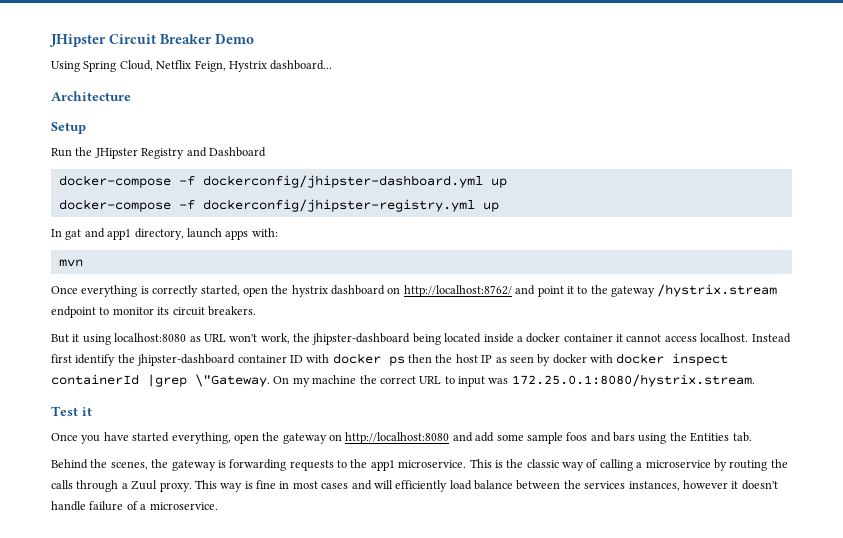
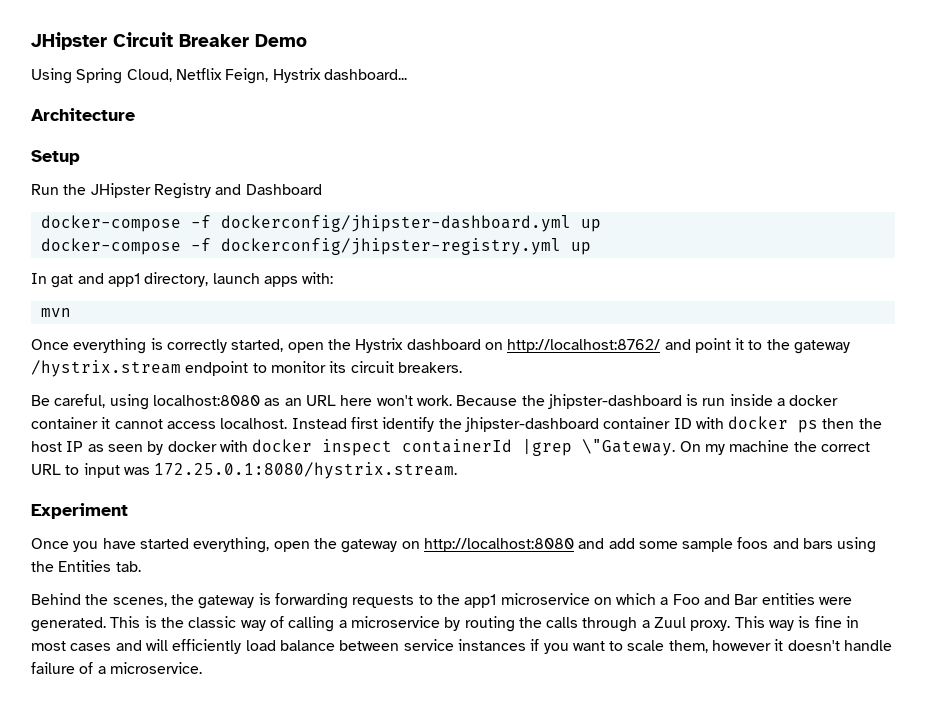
- Once everything is correctly started, open the hystrix dashboard on http://localhost:8762/ and point it to the gateway /hystrix.stream endpoint to monitor its circuit breakers.
+ Once everything is correctly started, open the Hystrix dashboard on http://localhost:8762/ and point it to the gateway /hystrix.stream endpoint to monitor its circuit breakers.
- But it using localhost:8080 as URL won't work, the jhipster-dashboard being located inside a docker container it cannot access localhost.
+ Be careful, using localhost:8080 as an URL here won't work. Because the jhipster-dashboard is run inside a docker container it cannot access localhost.
- Test it
+ Experiment
- Behind the scenes, the gateway is forwarding requests to the app1 microservice.
+ Behind the scenes, the gateway is forwarding requests to the app1 microservice on which a Foo and Bar entities were generated.
- This way is fine in most cases and will efficiently load balance between the services instances, however it doesn't handle failure of a microservice.
+ This way is fine in most cases and will efficiently load balance between service instances if you want to scale them, however it doesn't handle failure of a microservice.

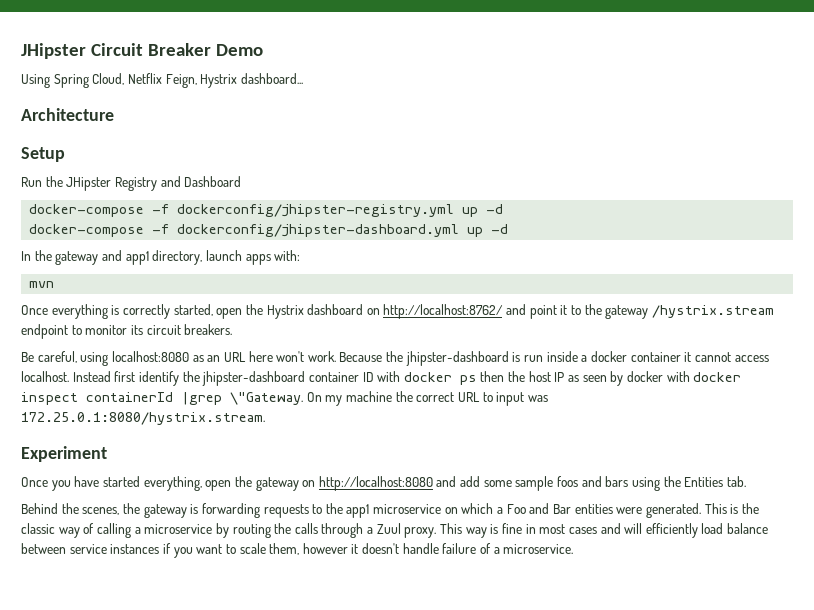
- docker-compose -f dockerconfig/jhipster-dashboard.yml up
- docker-compose -f dockerconfig/jhipster-registry.yml up
+ docker-compose -f dockerconfig/jhipster-registry.yml up -d
+ docker-compose -f dockerconfig/jhipster-dashboard.yml up -d
- In gat and app1 directory, launch apps with:
+ In the gateway and app1 directory, launch apps with:

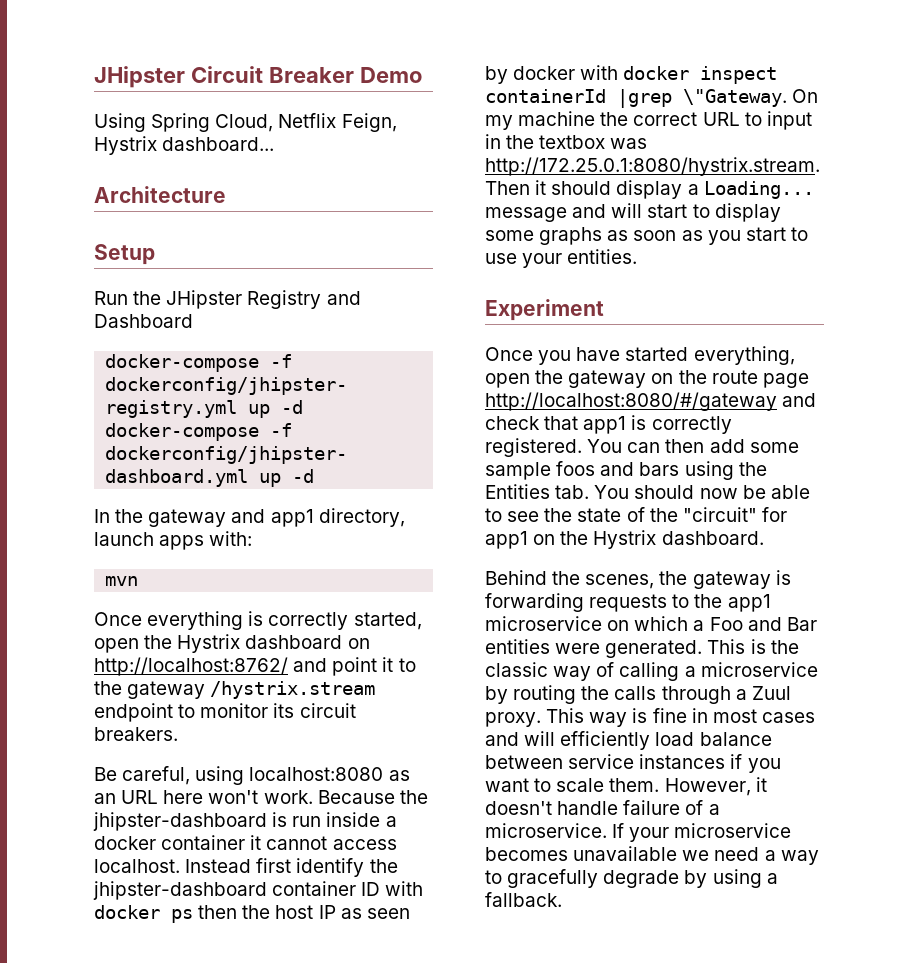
- On my machine the correct URL to input was 172.25.0.1:8080/hystrix.stream.
+ On my machine the correct URL to input in the textbox was http://172.25.0.1:8080/hystrix.stream. Then it should display a Loading... message and will start to display some graphs as soon as you start to use your entities.
- Once you have started everything, open the gateway on http://localhost:8080 and add some sample foos and bars using the Entities tab.
+ Once you have started everything, open the gateway on the route page http://localhost:8080/#/gateway and check that app1 is correctly registered. You can then add some sample foos and bars using the Entities tab. You should now be able to see the state of the "circuit" for app1 on the Hystrix dashboard.
- This way is fine in most cases and will efficiently load balance between service instances if you want to scale them, however it doesn't handle failure of a microservice.
+ This way is fine in most cases and will efficiently load balance between service instances if you want to scale them. However, it doesn't handle failure of a microservice.
+ If your microservice becomes unavailable we need a way to gracefully degrade by using a fallback.

